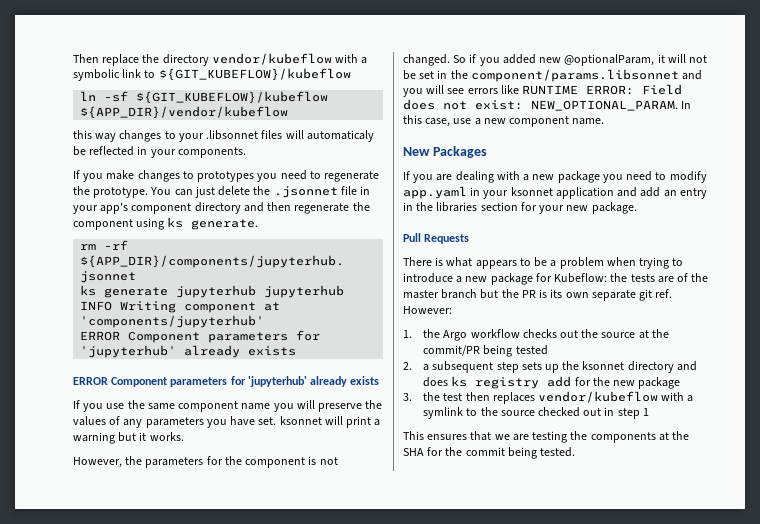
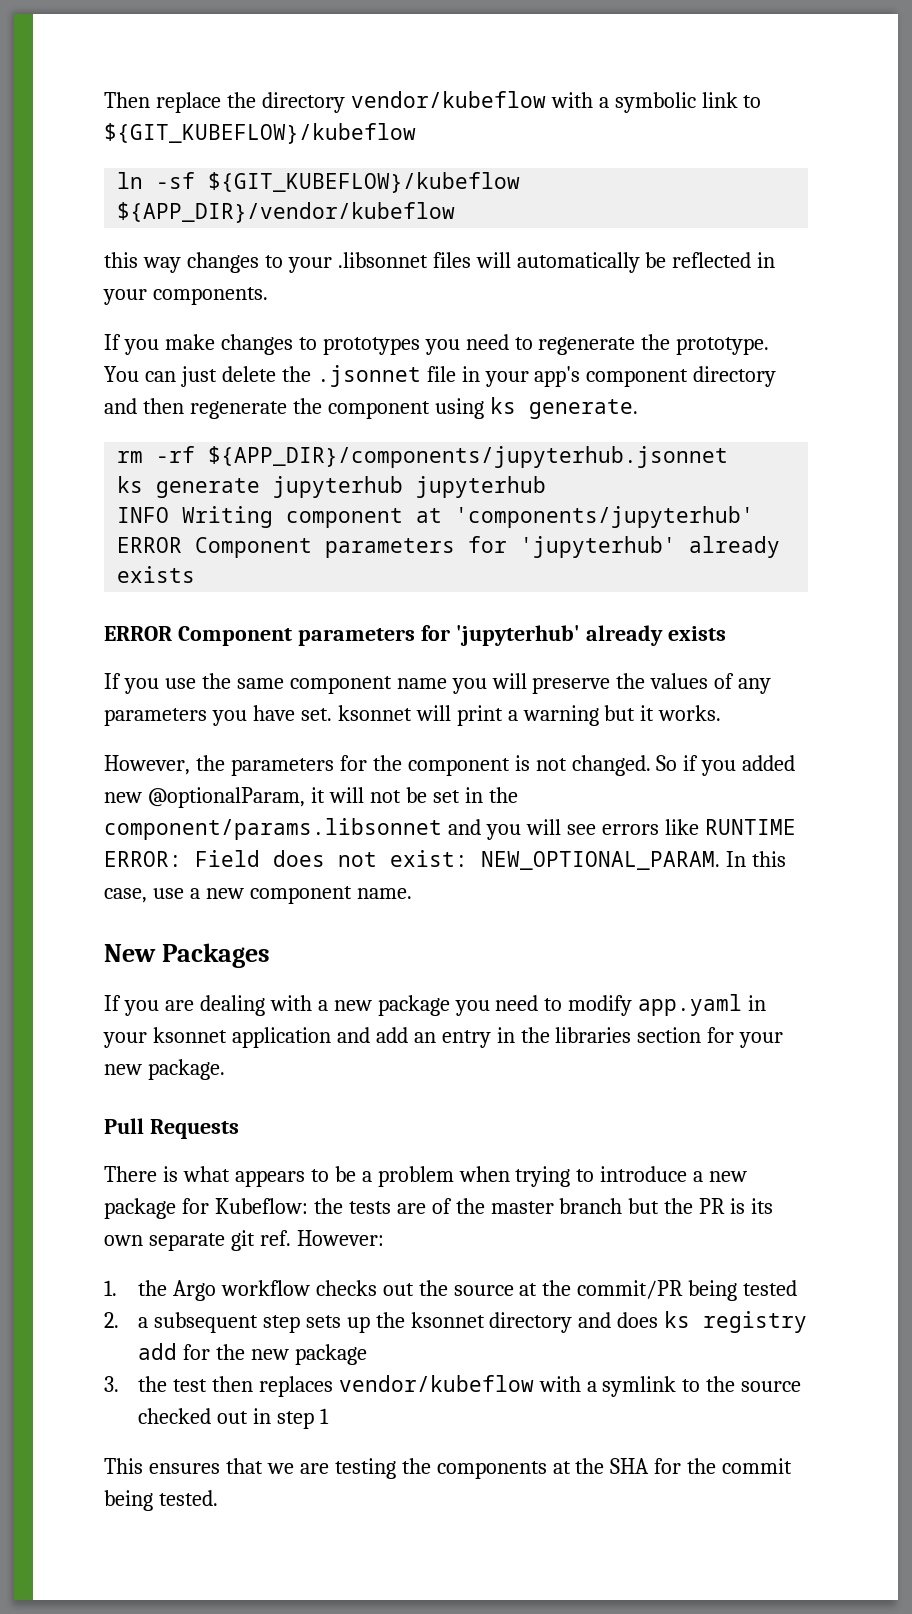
- this way changes to your .libsonnet files will automaticaly be reflected in your components.
+ this way changes to your .libsonnet files will automatically be reflected in your components.

